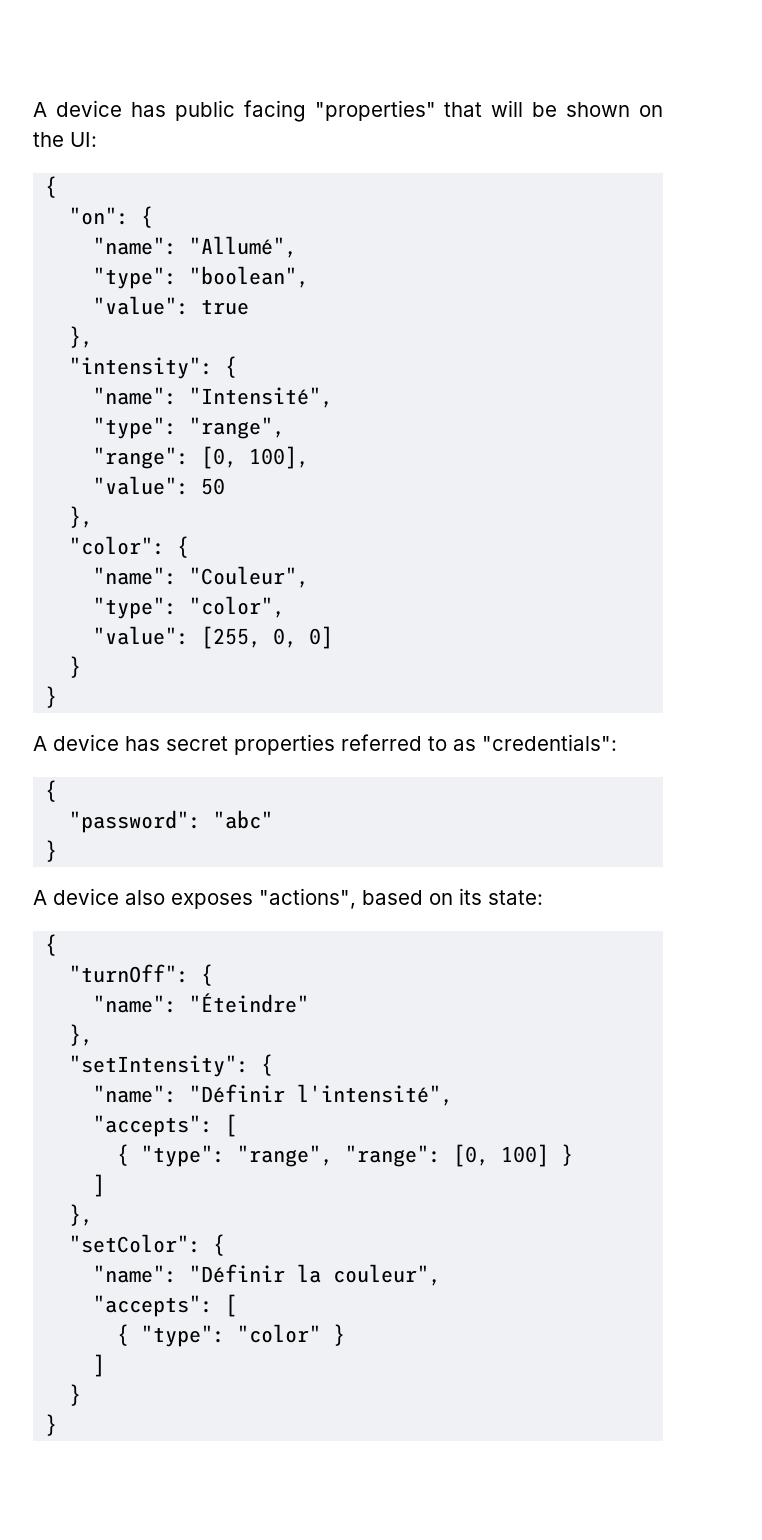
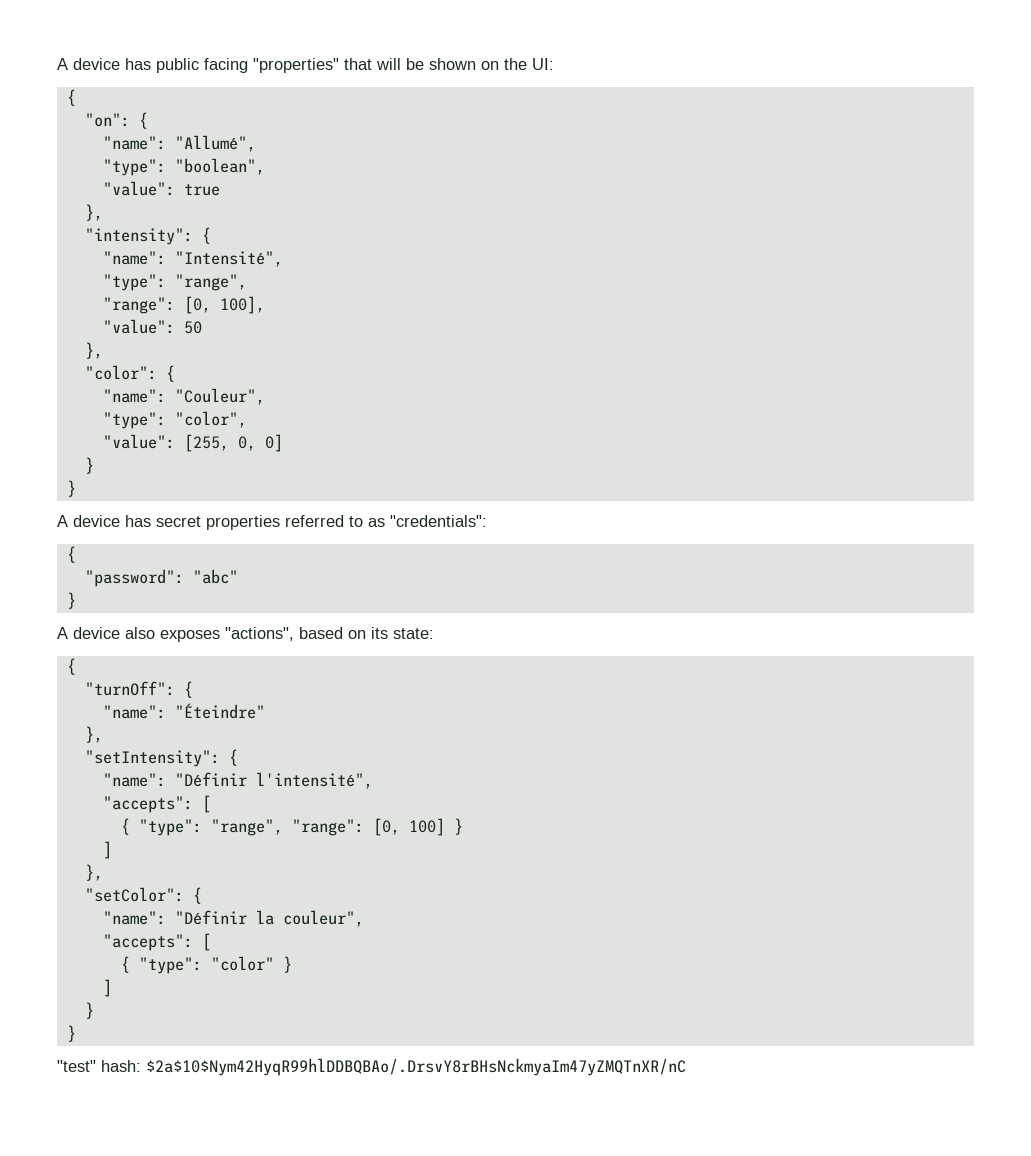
+ "test" hash: $2a$10$Nym42HyqR99hlDDBQBAo/.DrsvY8rBHsNckmyaIm47yZMQTnXR/nC

